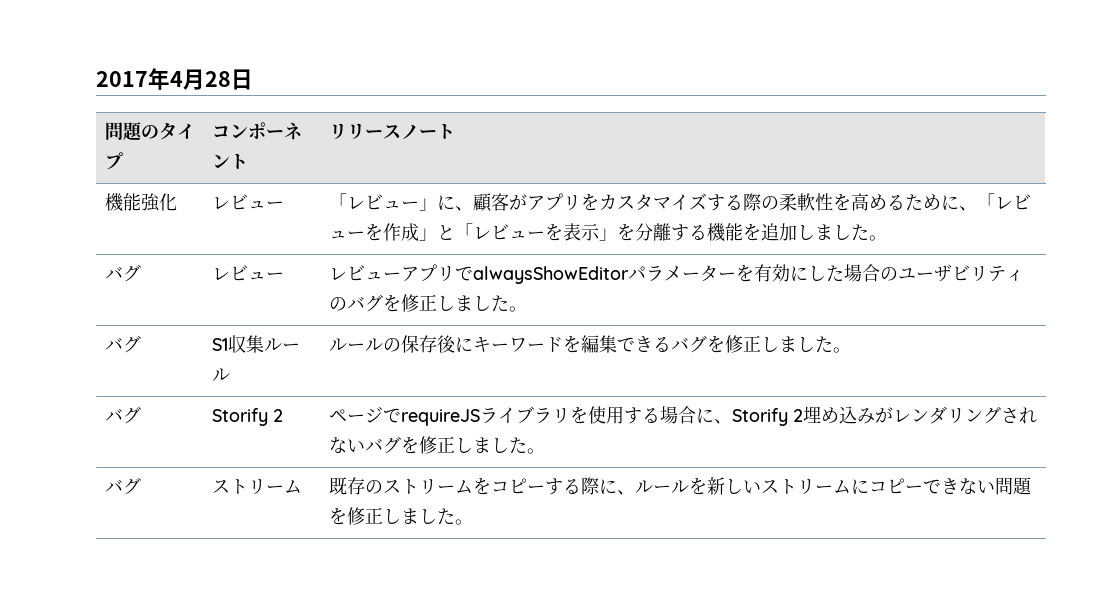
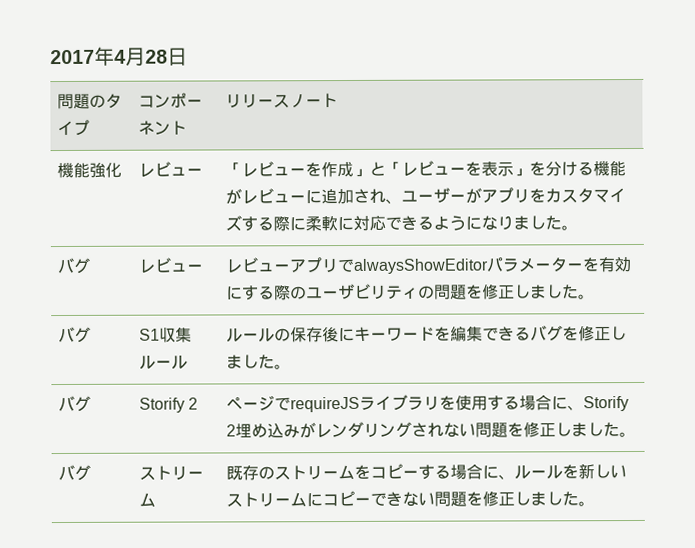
- 機能強化 | レビュー | 「レビュー」に、顧客がアプリをカスタマイズする際の柔軟性を高めるために、「レビューを作成」と「レビューを表示」を分離する機能を追加しました。
+ 機能強化 | レビュー | 「レビューを作成」と「レビューを表示」を分ける機能がレビューに追加され、ユーザーがアプリをカスタマイズする際に柔軟に対応できるようになりました。
- バグ | レビュー | レビューアプリでalwaysShowEditorパラメーターを有効にした場合のユーザビリティのバグを修正しました。
+ バグ | レビュー | レビューアプリでalwaysShowEditorパラメーターを有効にする際のユーザビリティの問題を修正しました。
- バグ | Storify 2 | ページでrequireJSライブラリを使用する場合に、Storify 2埋め込みがレンダリングされないバグを修正しました。
+ バグ | Storify 2 | ページでrequireJSライブラリを使用する場合に、Storify 2埋め込みがレンダリングされない問題を修正しました。
- バグ | ストリーム | 既存のストリームをコピーする際に、ルールを新しいストリームにコピーできない問題を修正しました。
+ バグ | ストリーム | 既存のストリームをコピーする場合に、ルールを新しいストリームにコピーできない問題を修正しました。

